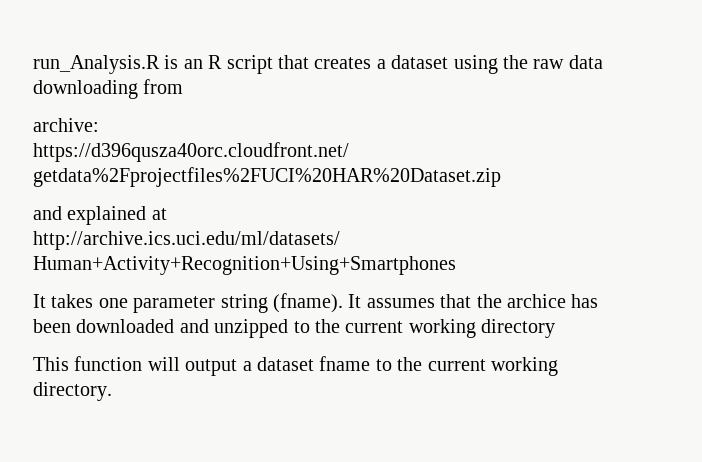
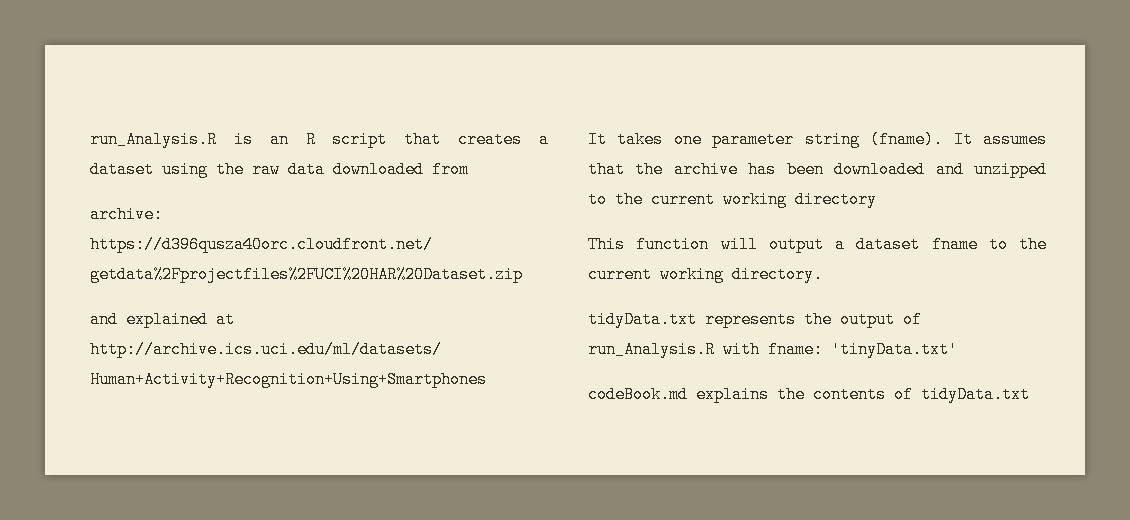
- run_Analysis.R is an R script that creates a dataset using the raw data downloading from
+ run_Analysis.R is an R script that creates a dataset using the raw data downloaded from
- It assumes that the archice has been downloaded and unzipped to the current working directory
+ It assumes that the archive has been downloaded and unzipped to the current working directory
+ tidyData.txt represents the output of run_Analysis.R with fname: 'tinyData.txt'
+ codeBook.md explains the contents of tidyData.txt

